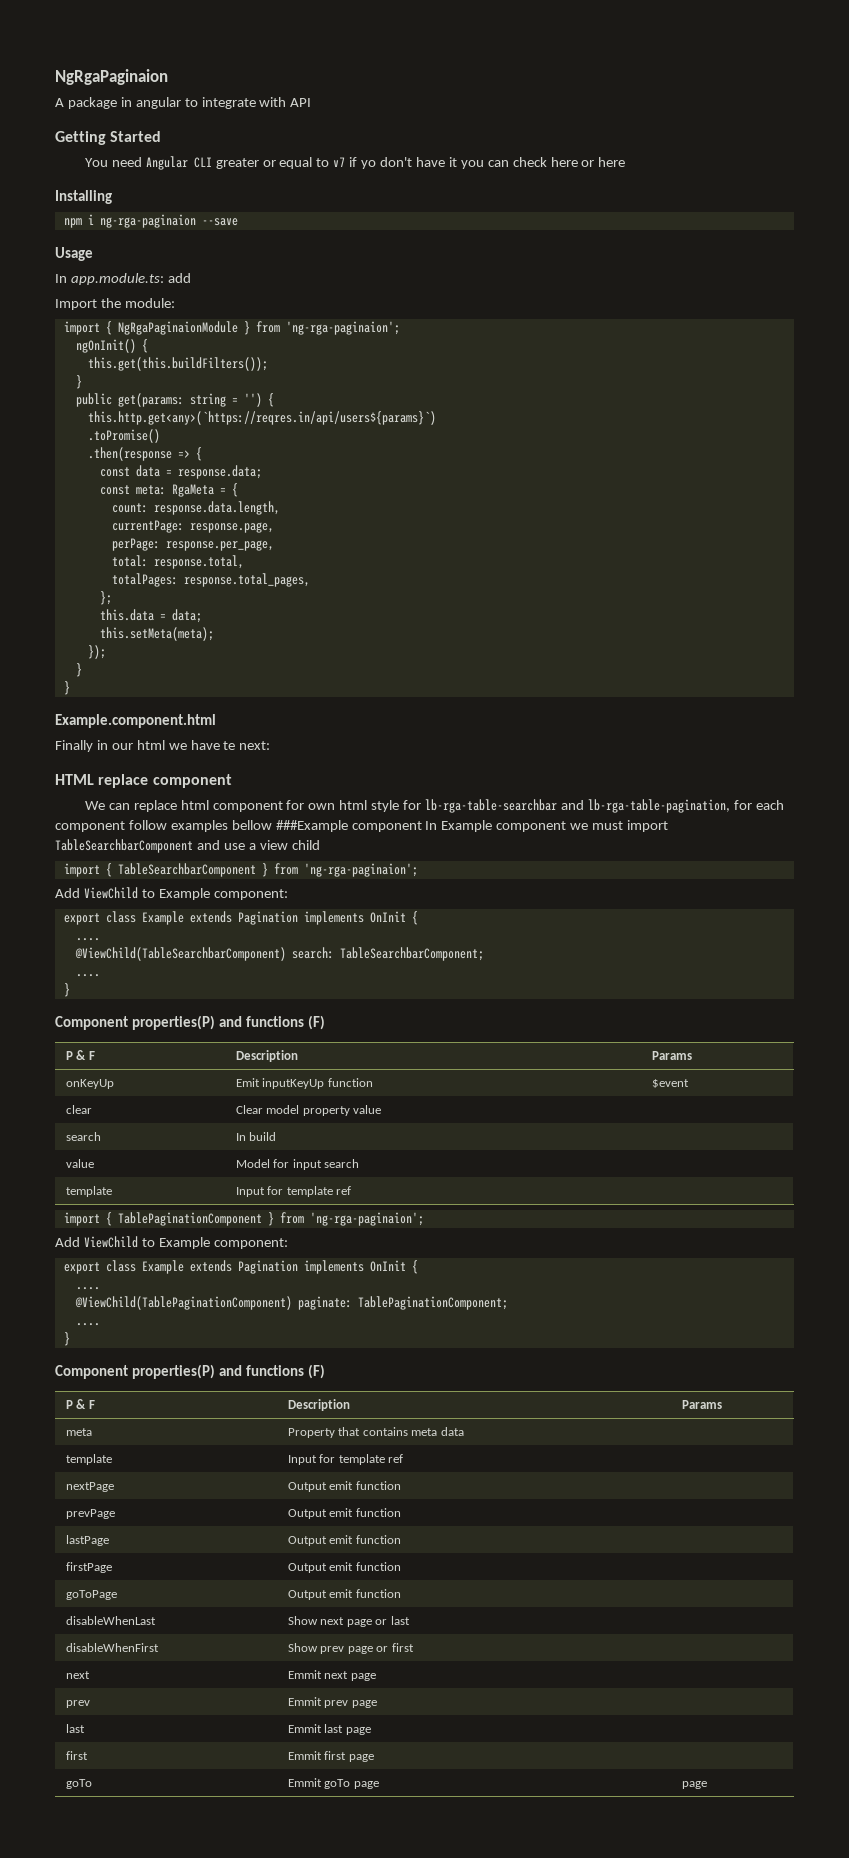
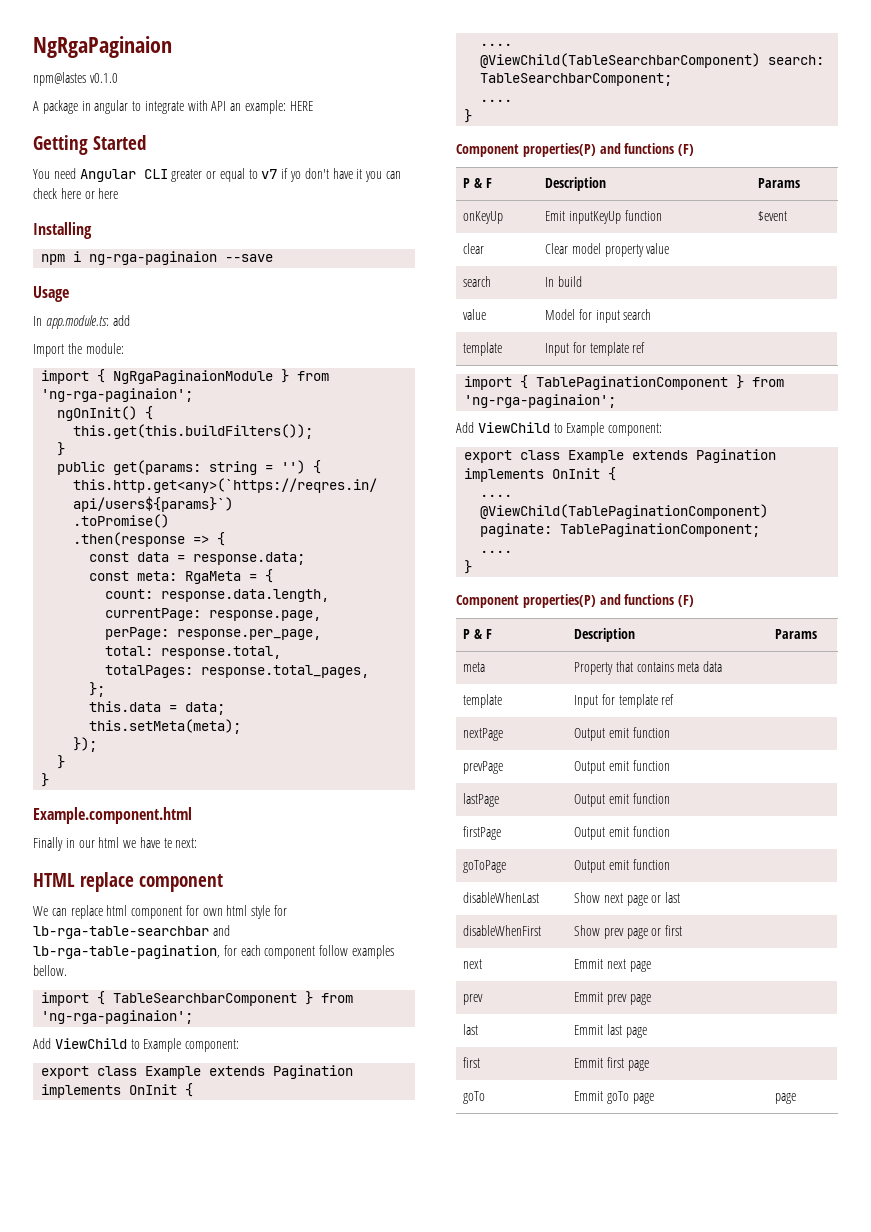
+ npm@lastes v0.1.0
- A package in angular to integrate with API
+ A package in angular to integrate with API an example: HERE
- We can replace html component for own html style for lb-rga-table-searchbar and lb-rga-table-pagination, for each component follow examples bellow ###Example component In Example component we must import TableSearchbarComponent and use a view child
+ We can replace html component for own html style for lb-rga-table-searchbar and lb-rga-table-pagination, for each component follow examples bellow.

